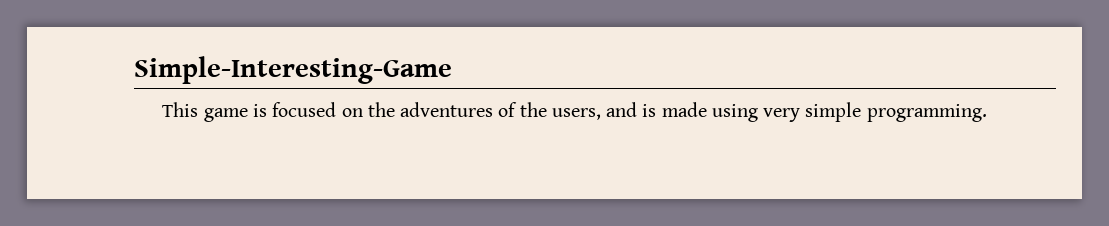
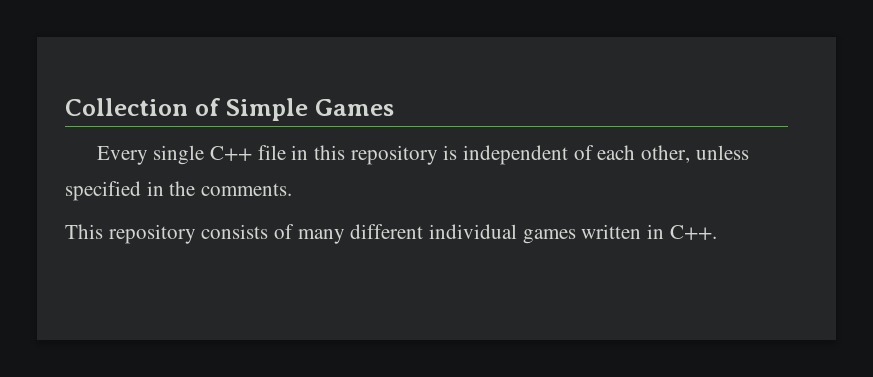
- Simple-Interesting-Game
- This game is focused on the adventures of the users, and is made using very simple programming.
+ Collection of Simple Games
+ Every single C++ file in this repository is independent of each other, unless specified in the comments.
+ This repository consists of many different individual games written in C++.

